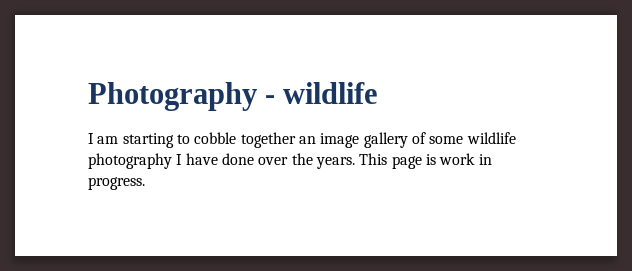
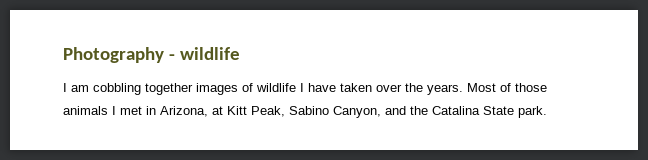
- I am starting to cobble together an image gallery of some wildlife photography I have done over the years.
+ I am cobbling together images of wildlife I have taken over the years.
- This page is work in progress.
+ Most of those animals I met in Arizona, at Kitt Peak, Sabino Canyon, and the Catalina State park.

